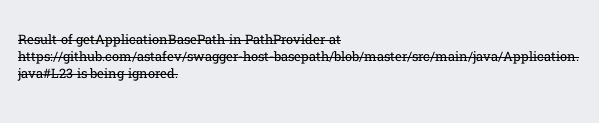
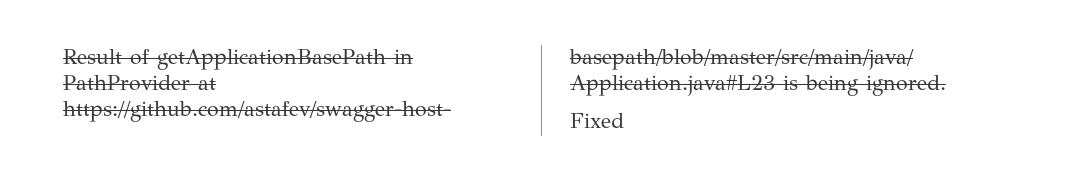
+ Fixed

